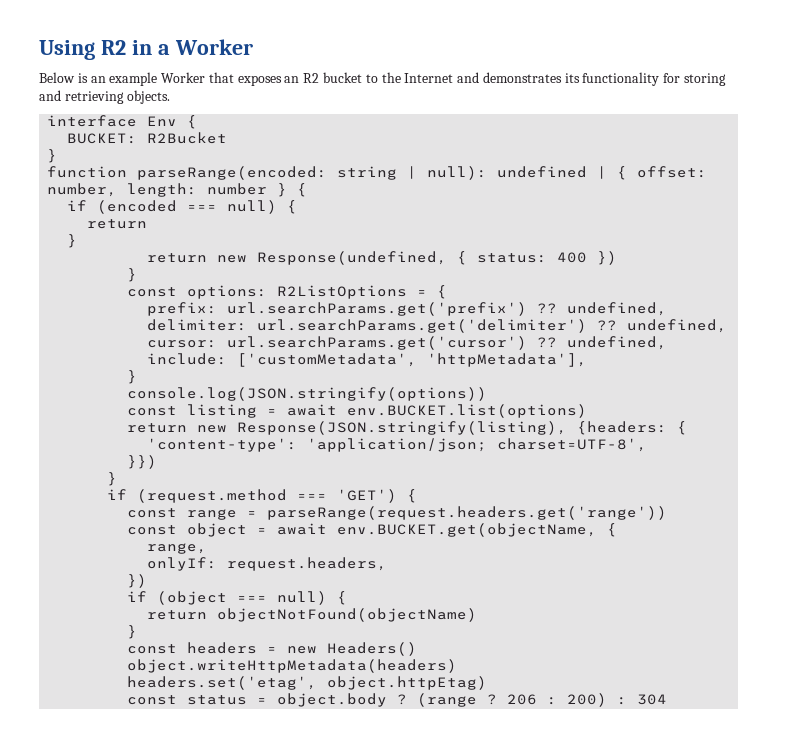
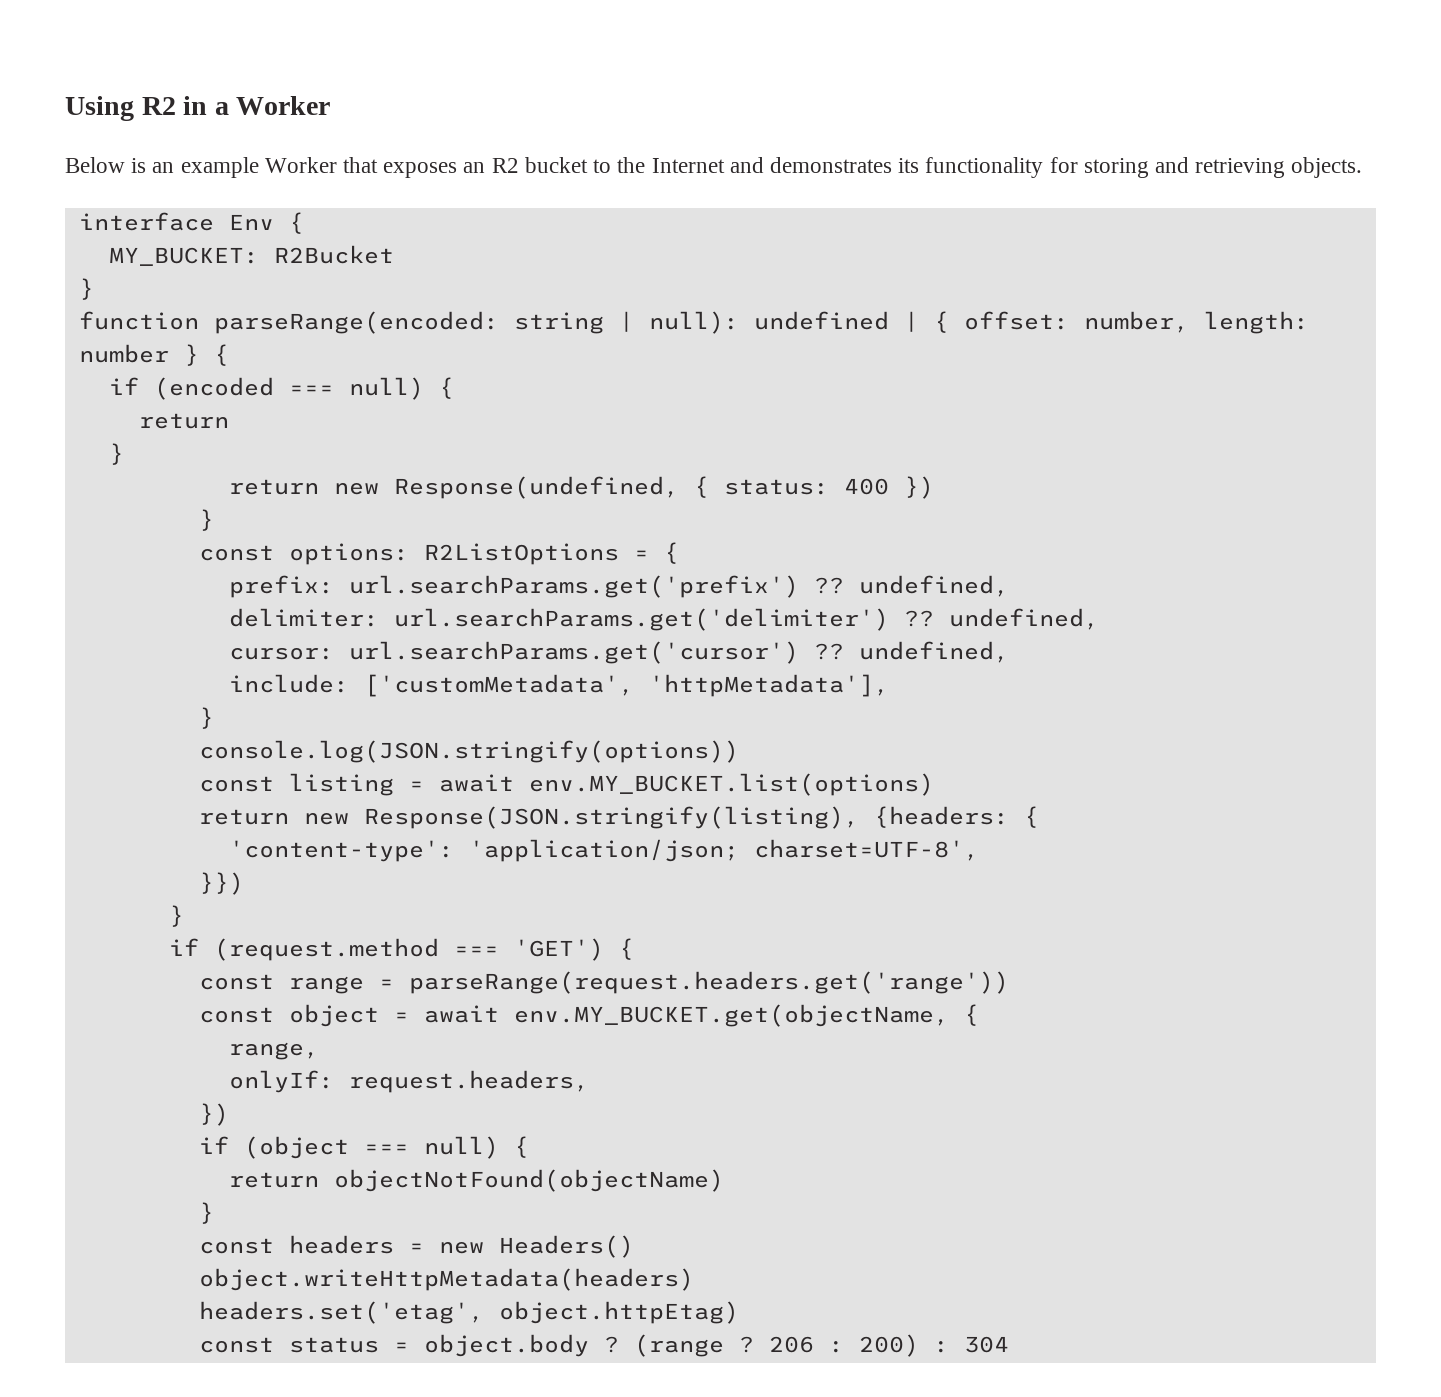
- BUCKET: R2Bucket
+ MY_BUCKET: R2Bucket
- const listing = await env.BUCKET.list(options)
+ const listing = await env.MY_BUCKET.list(options)
- const object = await env.BUCKET.get(objectName, {
+ const object = await env.MY_BUCKET.get(objectName, {

